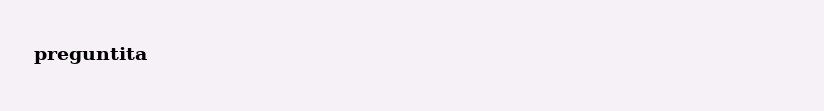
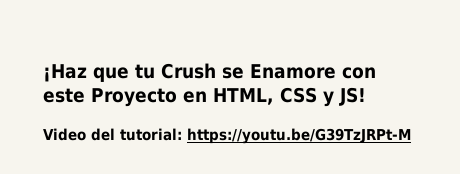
- preguntita
+ ¡Haz que tu Crush se Enamore con este Proyecto en HTML, CSS y JS!
+ Video del tutorial: https://youtu.be/G39TzJRPt-M

